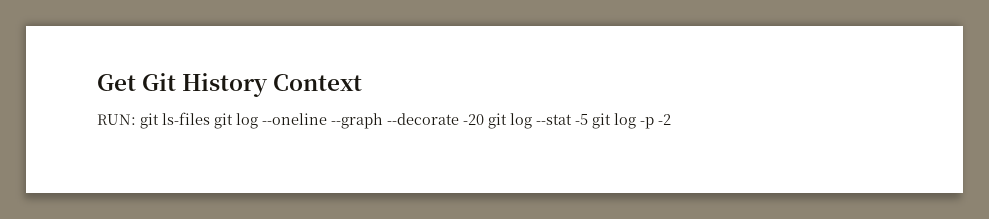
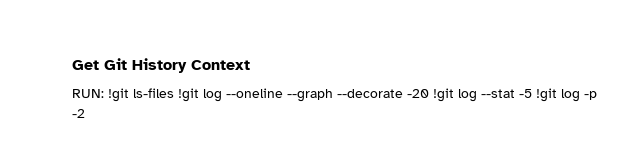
- RUN: git ls-files git log --oneline --graph --decorate -20 git log --stat -5 git log -p -2
+ RUN: !git ls-files !git log --oneline --graph --decorate -20 !git log --stat -5 !git log -p -2

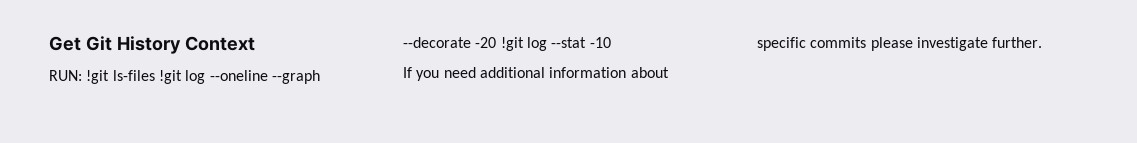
- RUN: !git ls-files !git log --oneline --graph --decorate -20 !git log --stat -5 !git log -p -2
+ RUN: !git ls-files !git log --oneline --graph --decorate -20 !git log --stat -10
+ If you need additional information about specific commits please investigate further.

